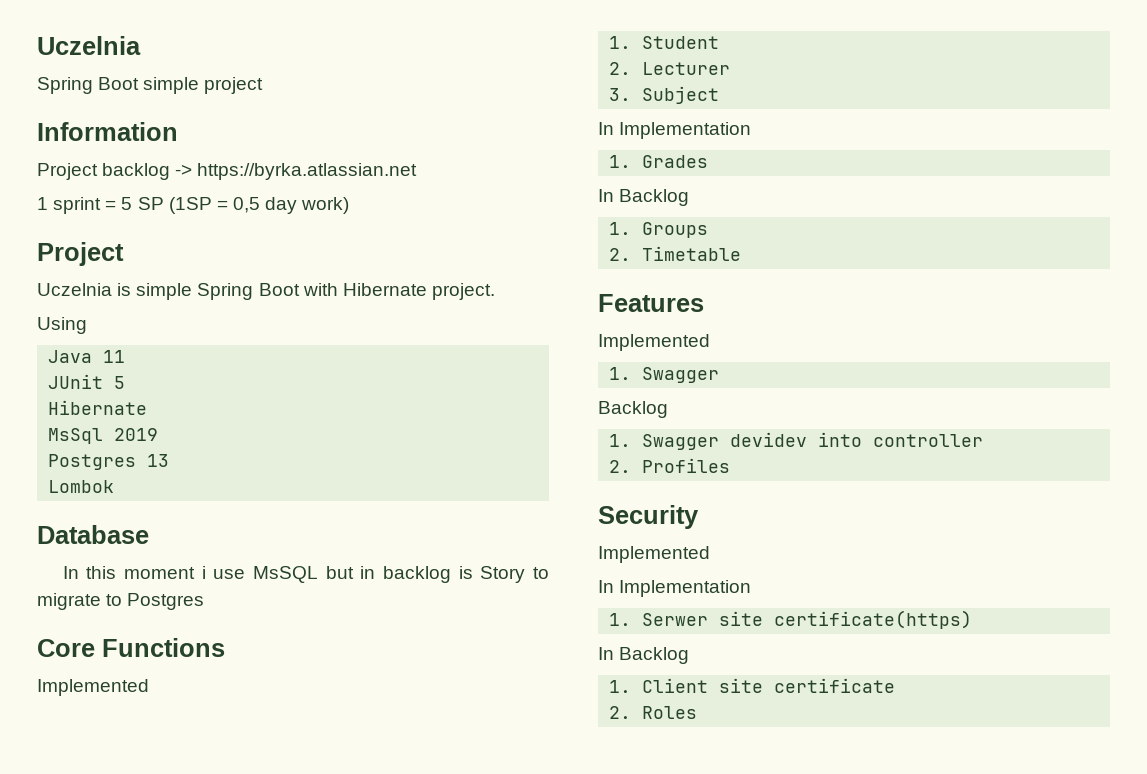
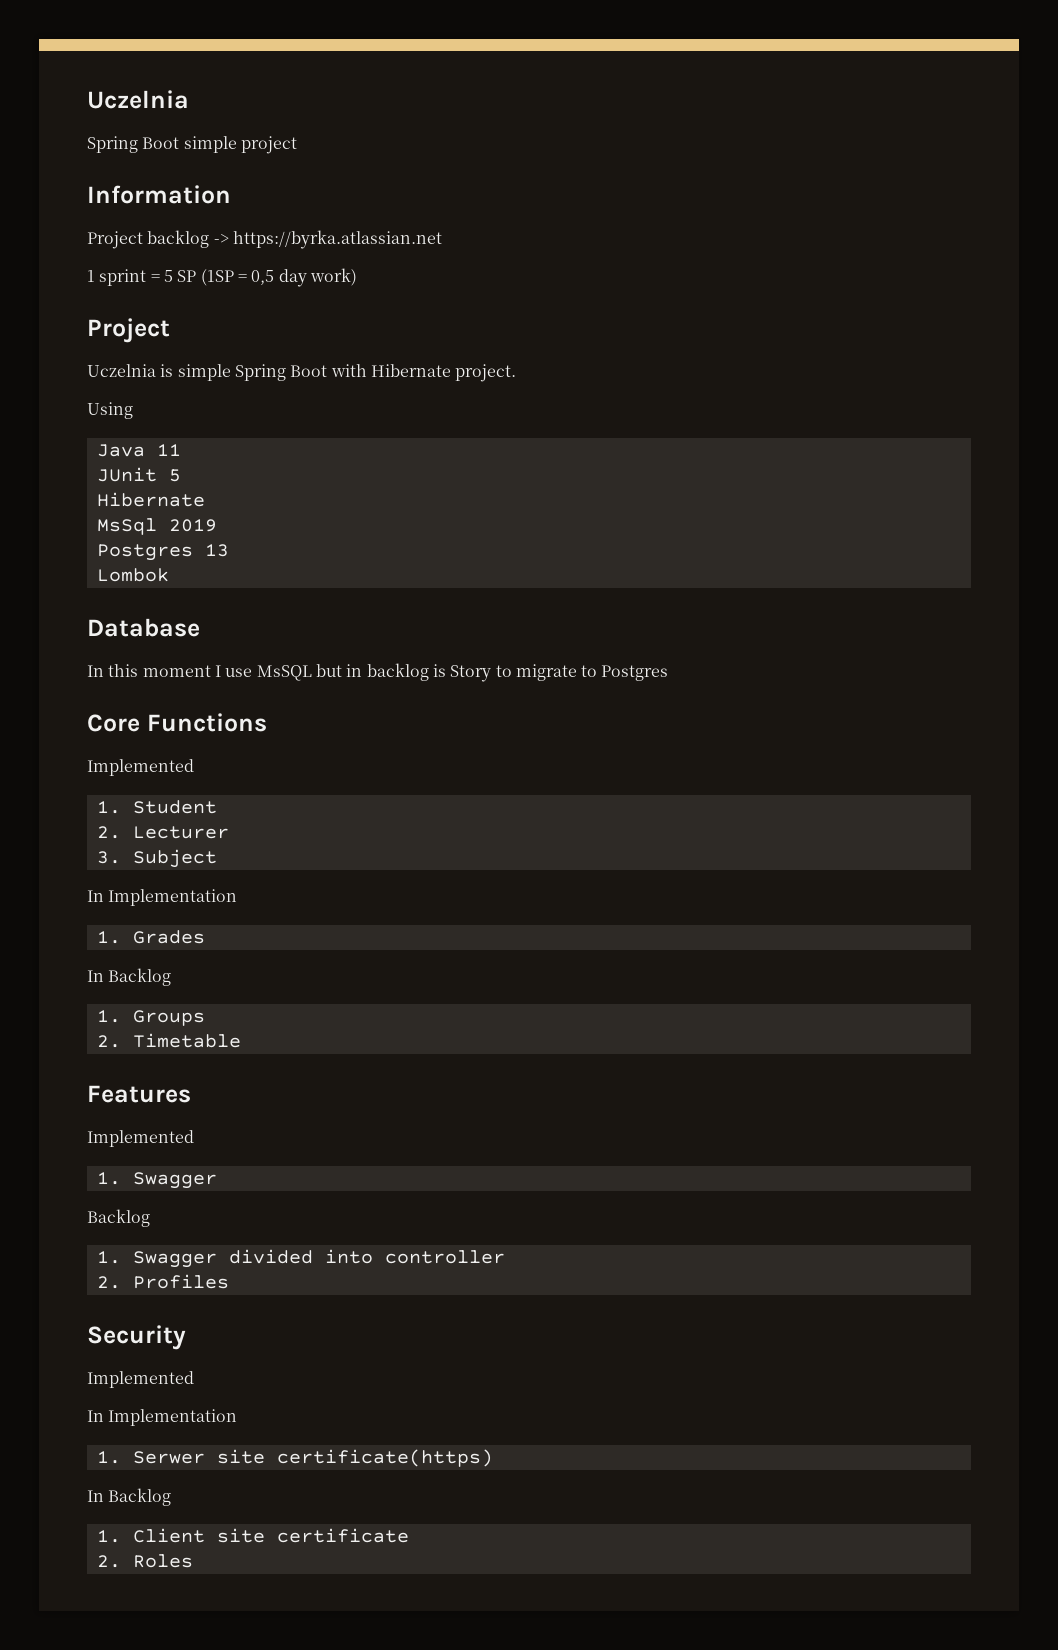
- In this moment i use MsSQL but in backlog is Story to migrate to Postgres
+ In this moment I use MsSQL but in backlog is Story to migrate to Postgres
- 1. Swagger devidev into controller
+ 1. Swagger divided into controller

